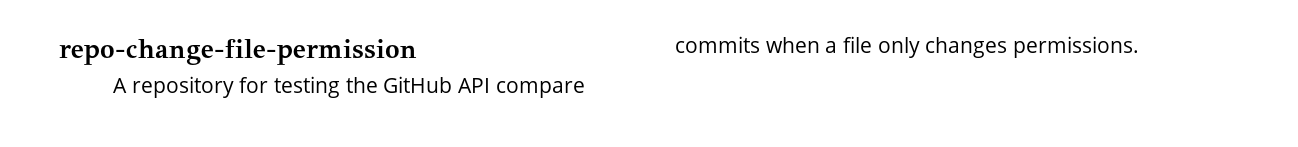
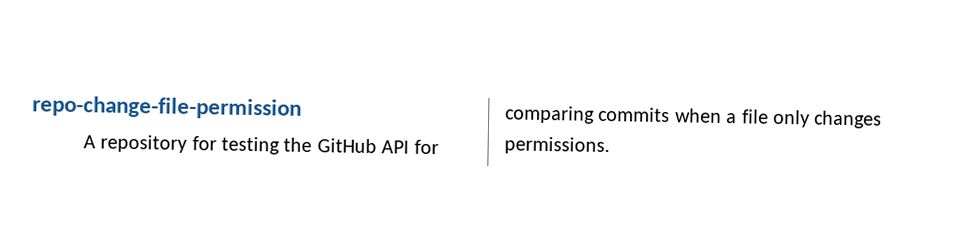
- A repository for testing the GitHub API compare commits when a file only changes permissions.
+ A repository for testing the GitHub API for comparing commits when a file only changes permissions.

